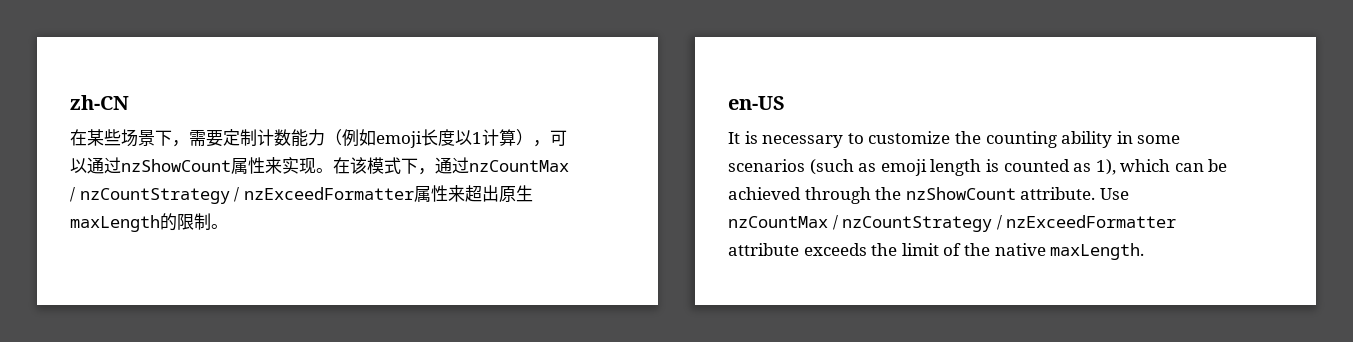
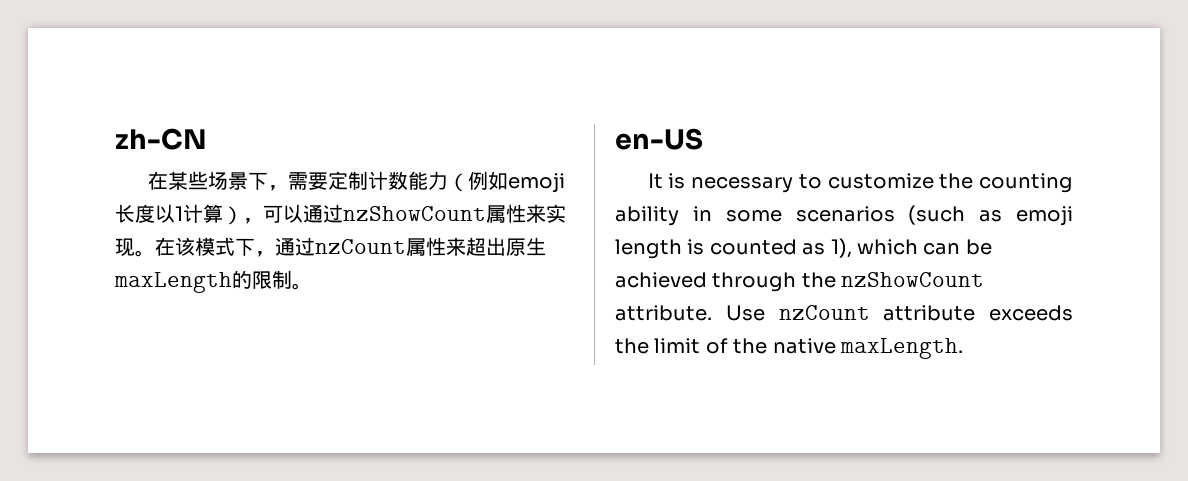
- 在该模式下，通过nzCountMax / nzCountStrategy / nzExceedFormatter属性来超出原生maxLength的限制。
+ 在该模式下，通过nzCount属性来超出原生maxLength的限制。
- Use nzCountMax / nzCountStrategy / nzExceedFormatter attribute exceeds the limit of the native maxLength.
+ Use nzCount attribute exceeds the limit of the native maxLength.

